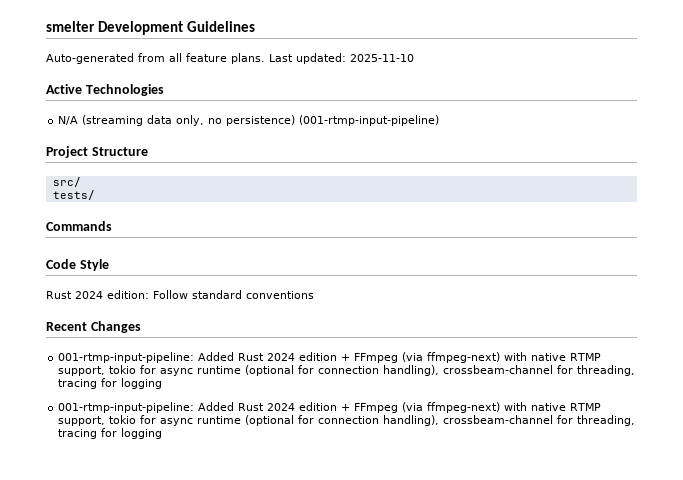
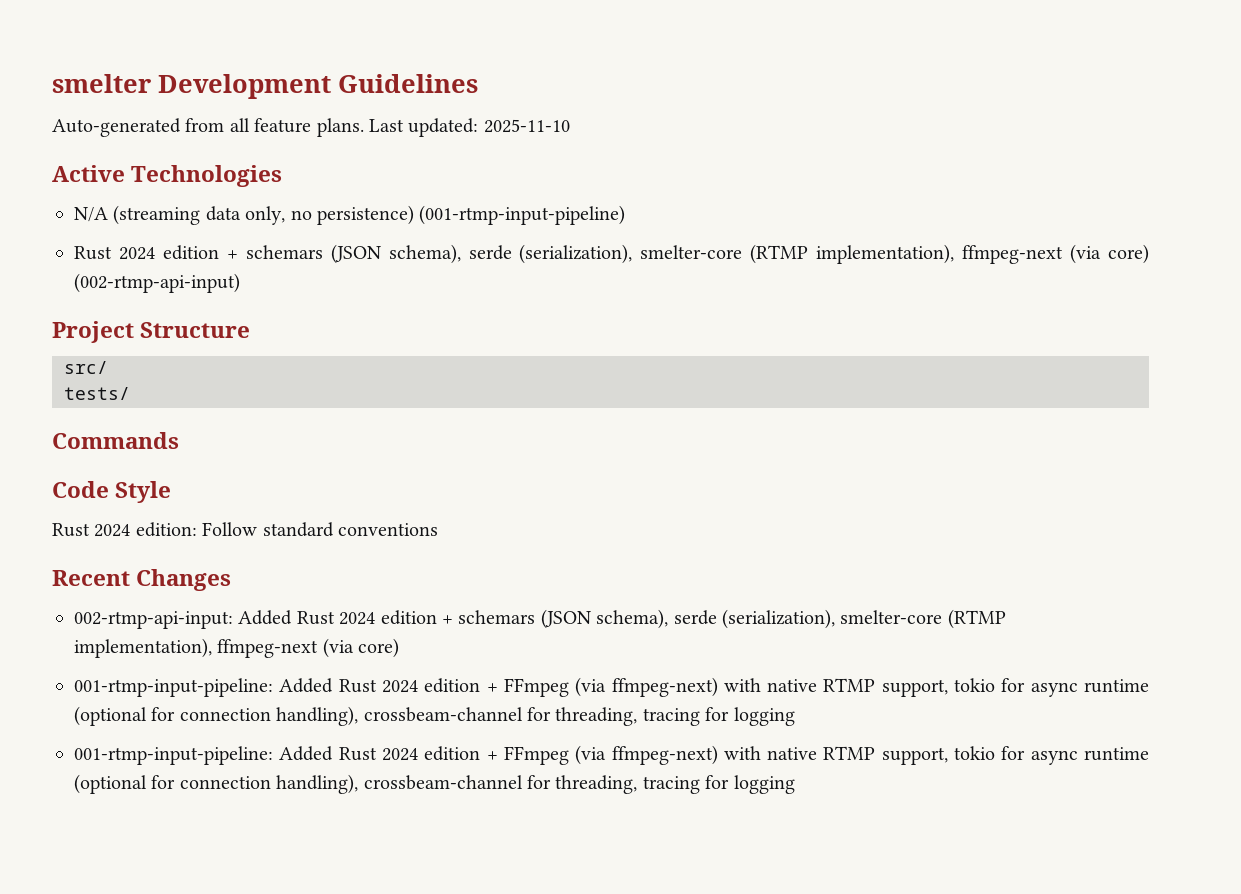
+ Rust 2024 edition + schemars (JSON schema), serde (serialization), smelter-core (RTMP implementation), ffmpeg-next (via core) (002-rtmp-api-input)
+ 002-rtmp-api-input: Added Rust 2024 edition + schemars (JSON schema), serde (serialization), smelter-core (RTMP implementation), ffmpeg-next (via core)

